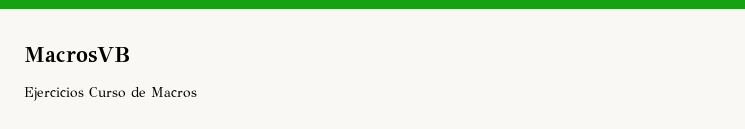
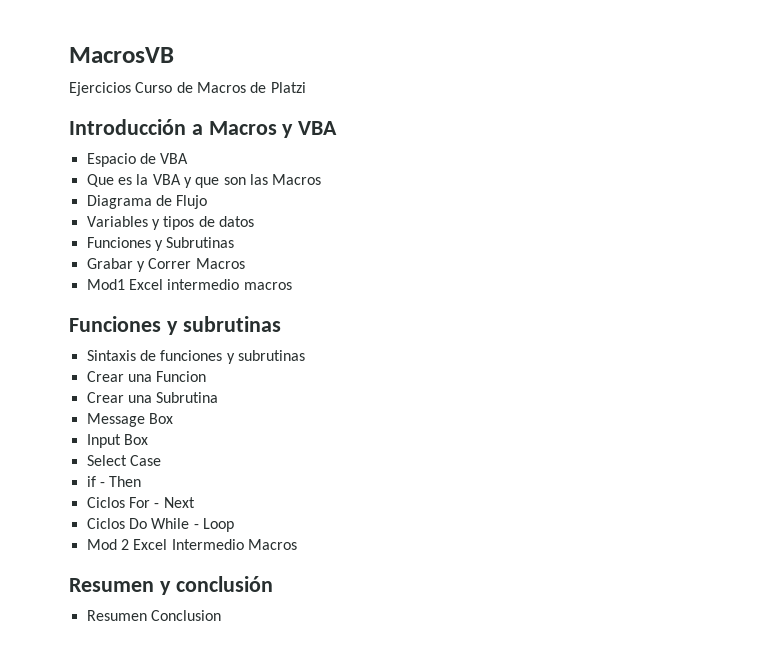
- Ejercicios Curso de Macros
+ Ejercicios Curso de Macros de Platzi
+ Introducción a Macros y VBA
+ Espacio de VBA
+ Que es la VBA y que son las Macros
+ Diagrama de Flujo
+ Variables y tipos de datos
+ Funciones y Subrutinas
+ Grabar y Correr Macros
+ Mod1 Excel intermedio macros
+ Funciones y subrutinas
+ Sintaxis de funciones y subrutinas
+ Crear una Funcion
+ Crear una Subrutina
+ Message Box
+ Input Box
+ Select Case
+ if - Then
+ Ciclos For - Next
+ Ciclos Do While - Loop
+ Mod 2 Excel Intermedio Macros
+ Resumen y conclusión
+ Resumen Conclusion

